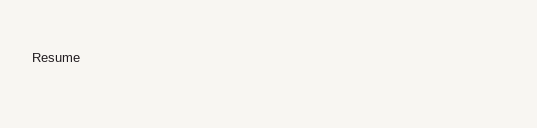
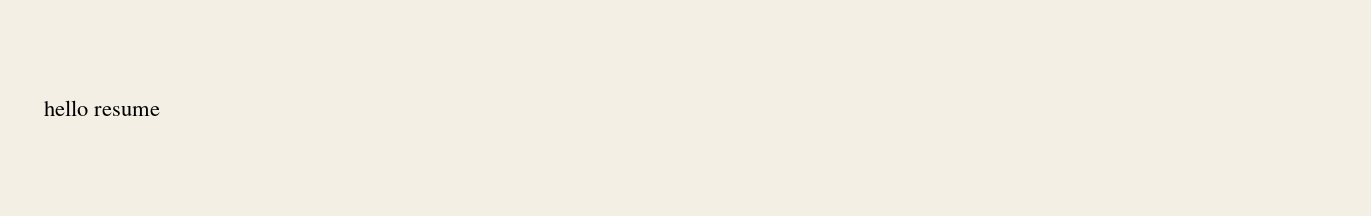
- Resume
+ hello resume

